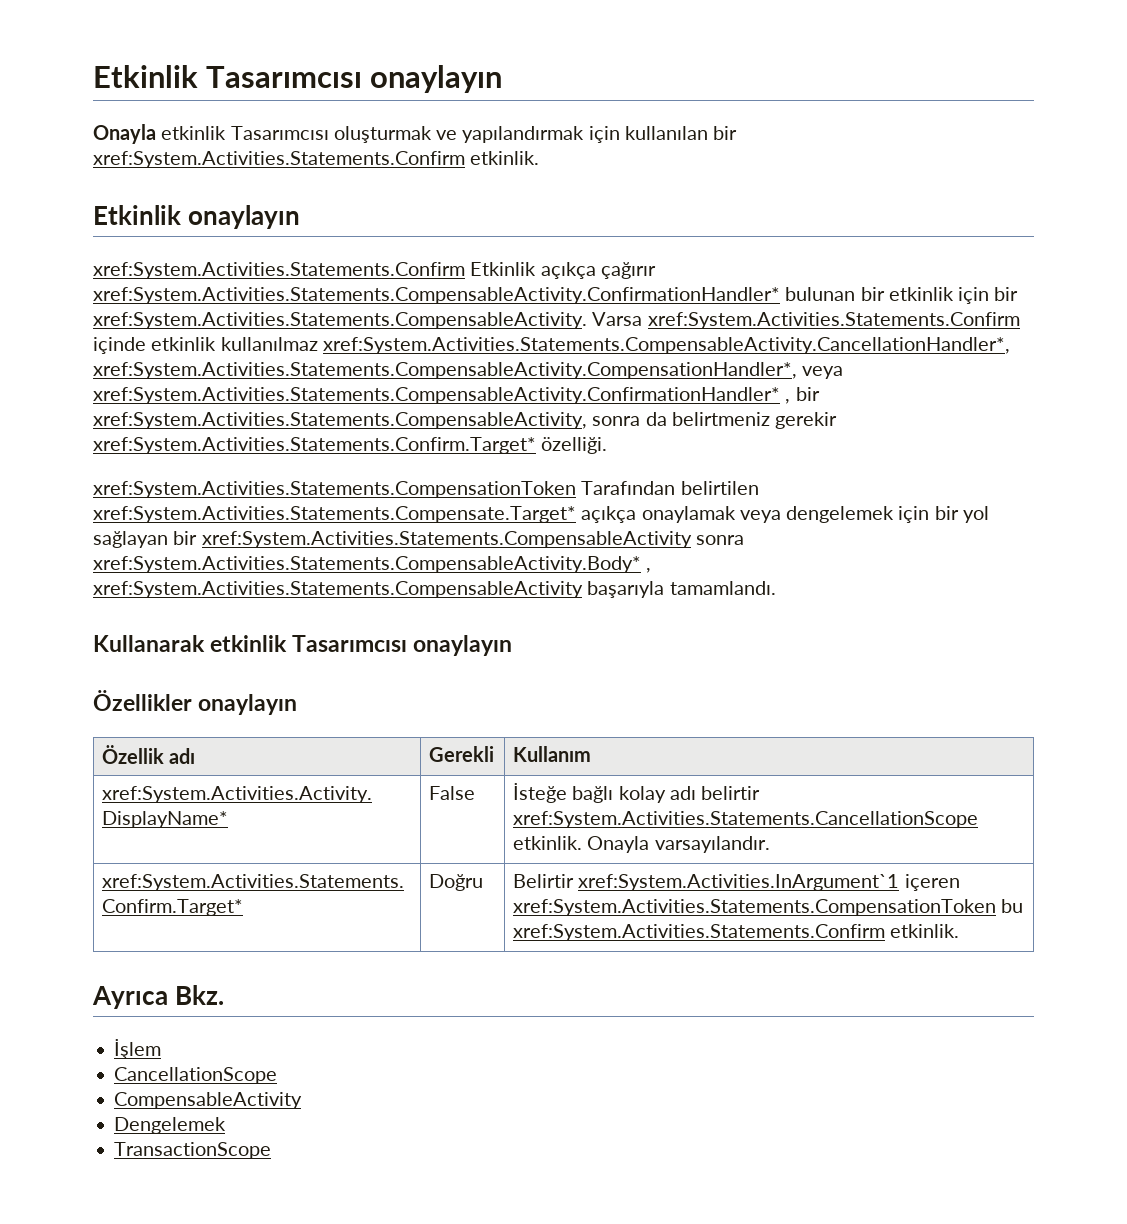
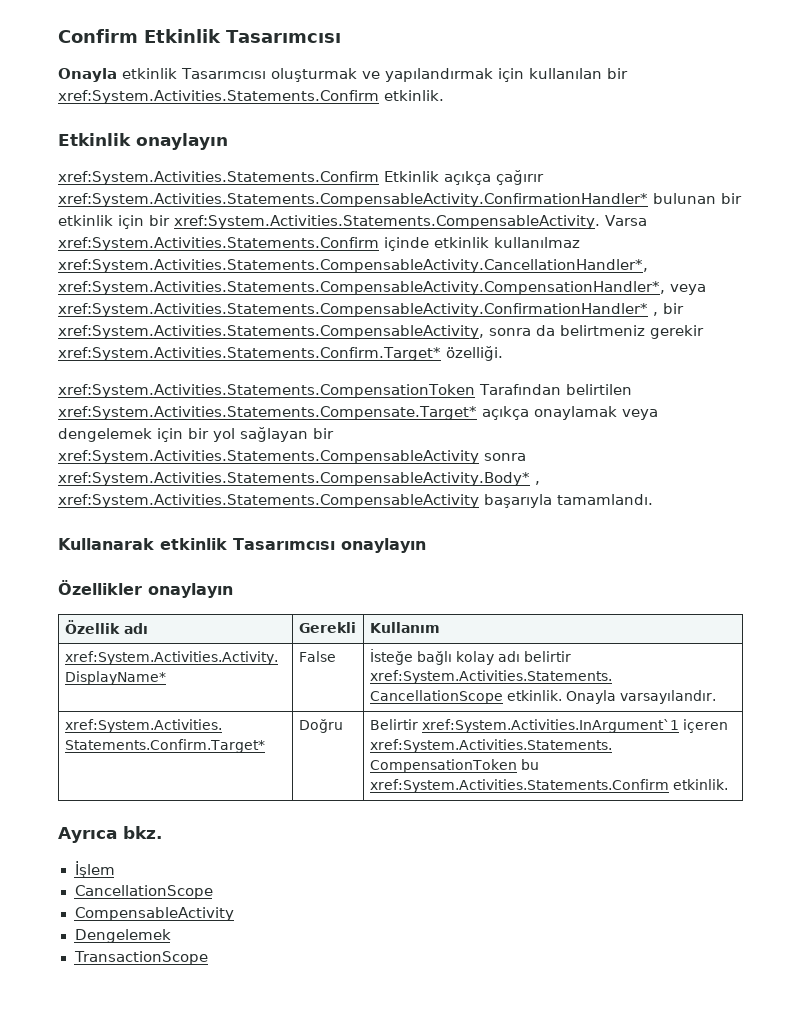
- Etkinlik Tasarımcısı onaylayın
+ Confirm Etkinlik Tasarımcısı
- Ayrıca Bkz.
+ Ayrıca bkz.

